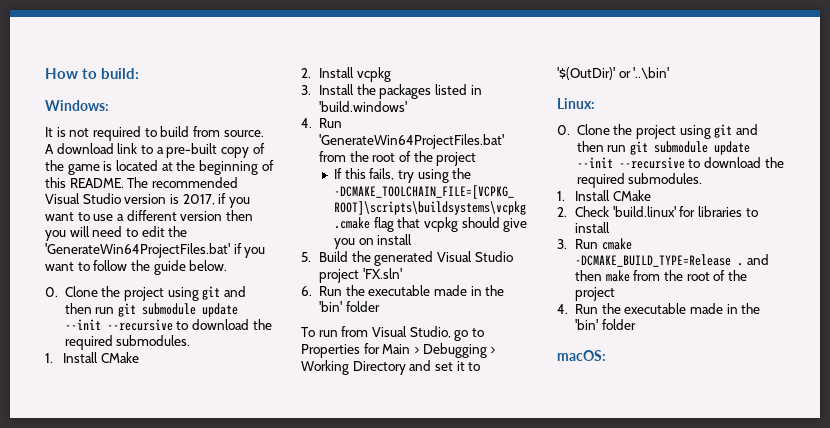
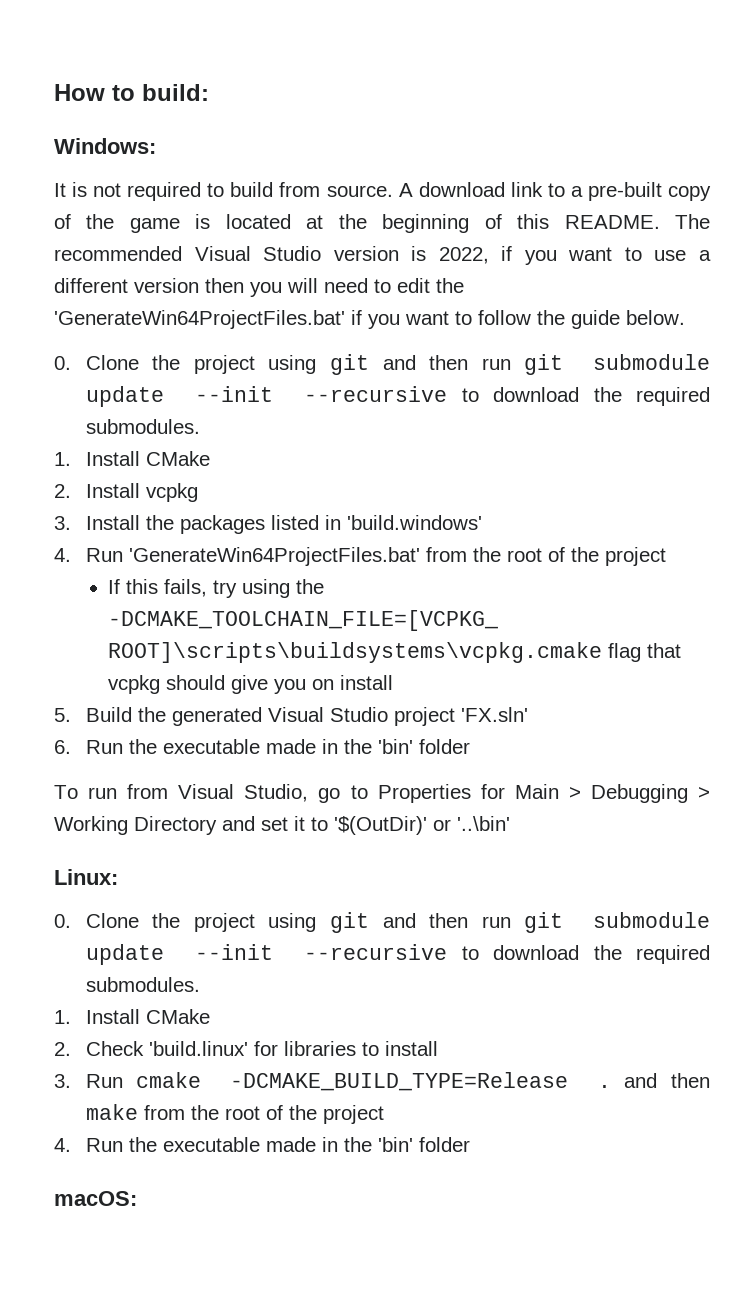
- The recommended Visual Studio version is 2017, if you want to use a different version then you will need to edit the 'GenerateWin64ProjectFiles.bat' if you want to follow the guide below.
+ The recommended Visual Studio version is 2022, if you want to use a different version then you will need to edit the 'GenerateWin64ProjectFiles.bat' if you want to follow the guide below.

